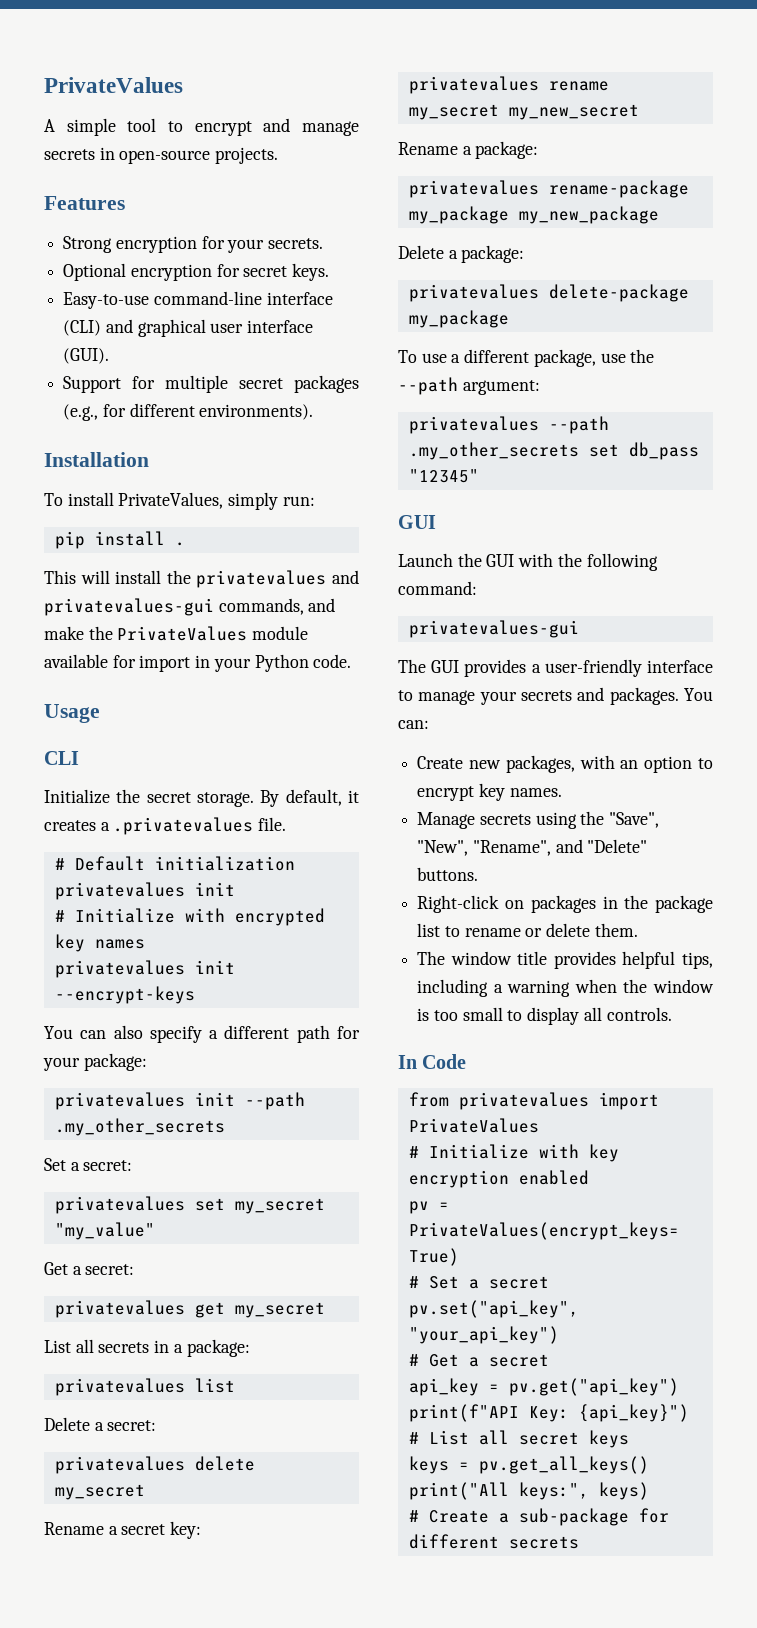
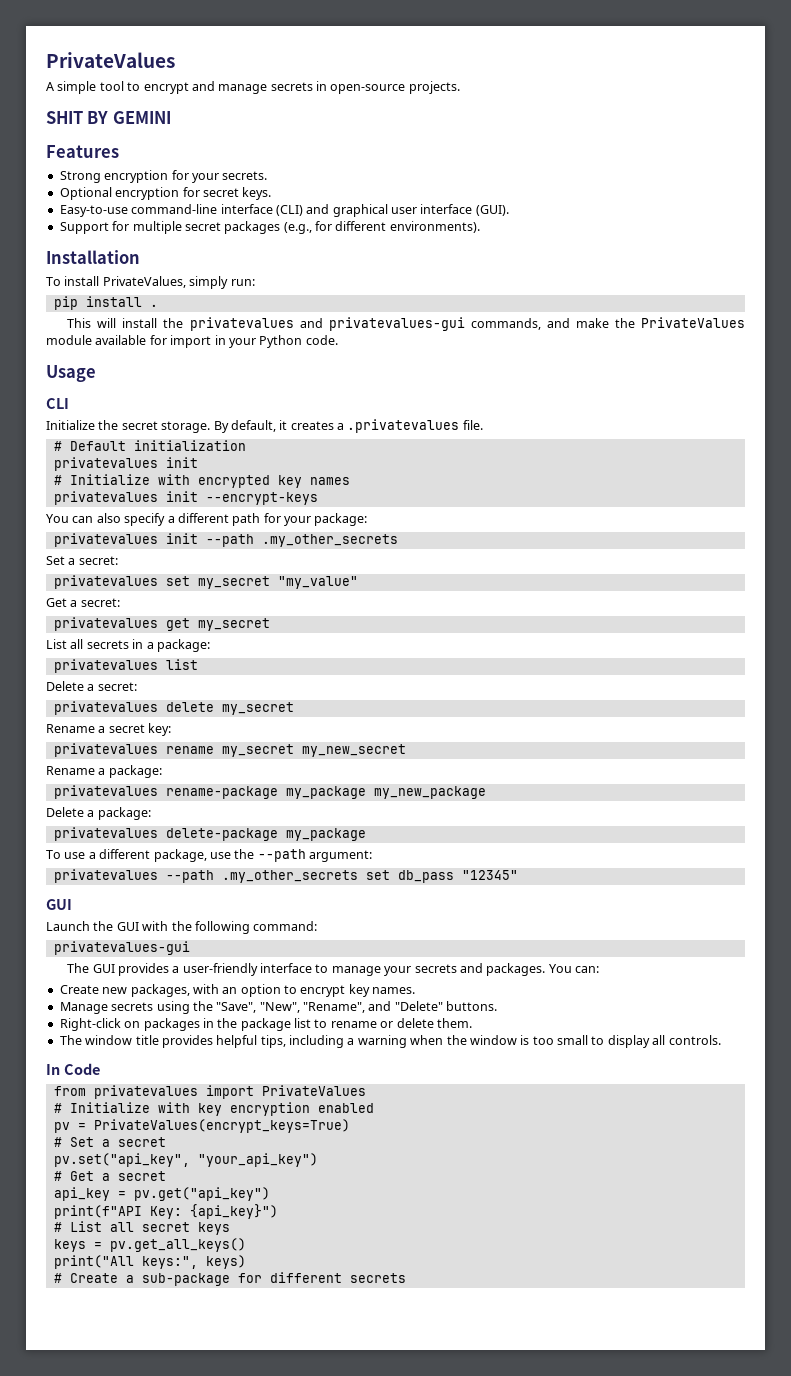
+ SHIT BY GEMINI

